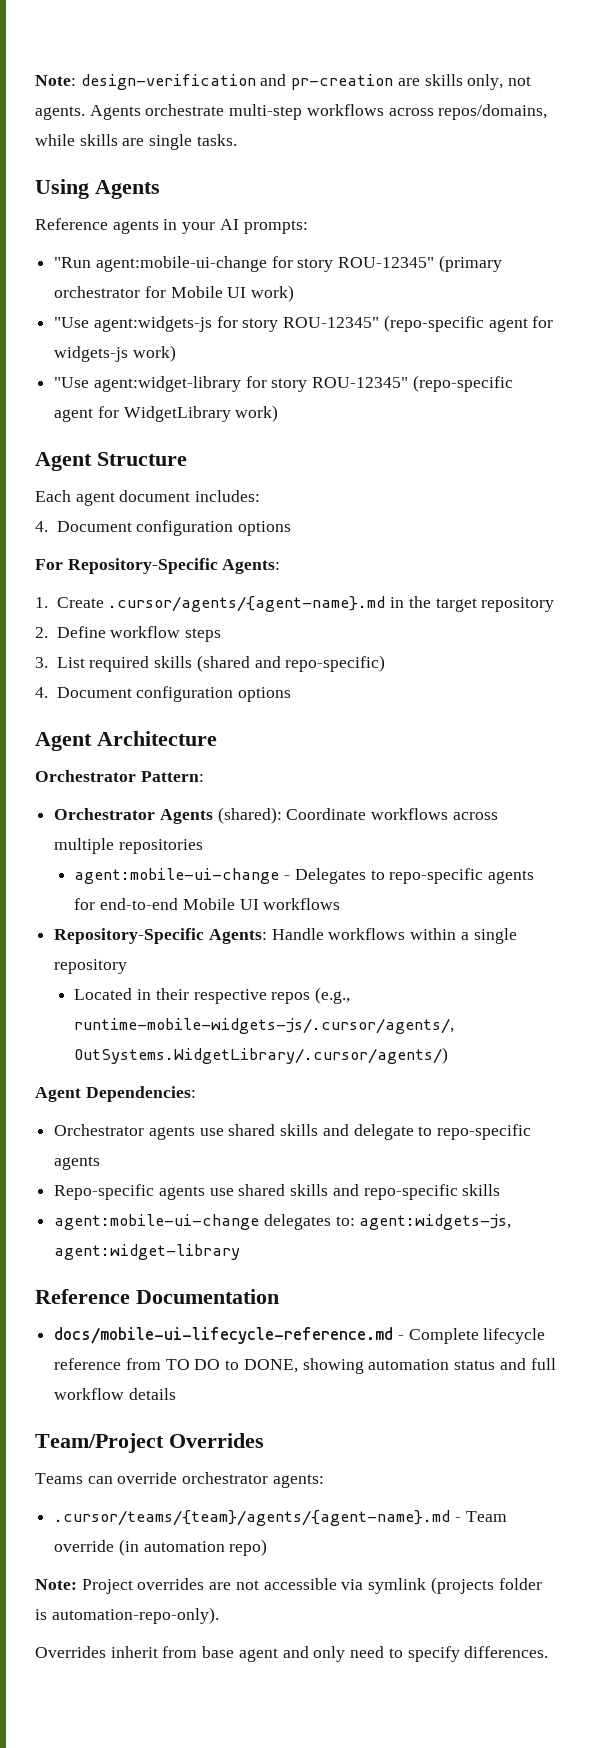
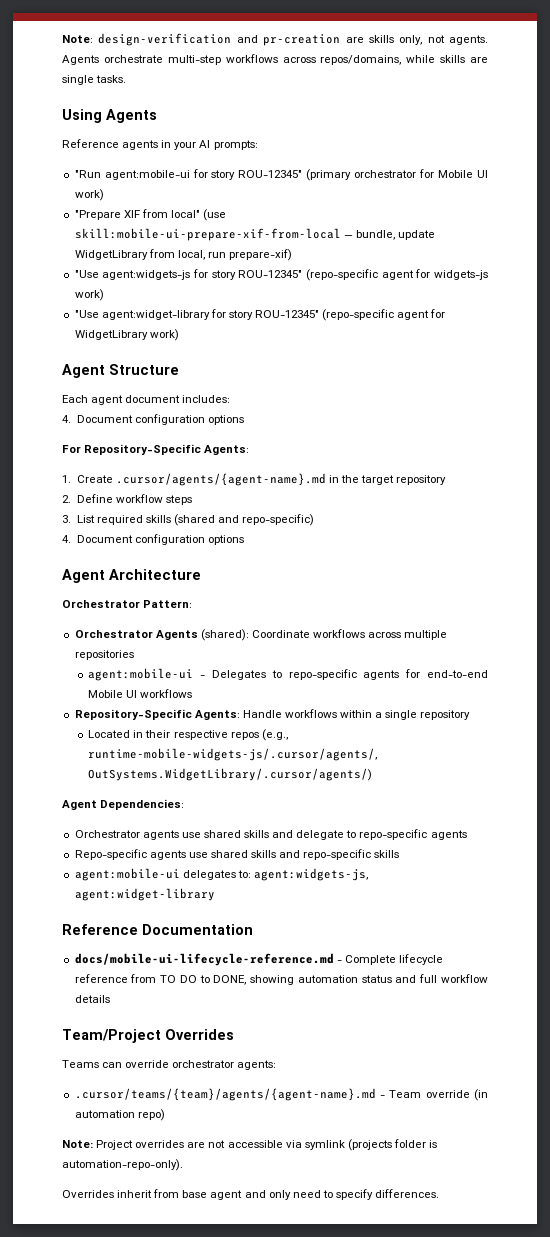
- "Run agent:mobile-ui-change for story ROU-12345" (primary orchestrator for Mobile UI work)
+ "Run agent:mobile-ui for story ROU-12345" (primary orchestrator for Mobile UI work)
+ "Prepare XIF from local" (use skill:mobile-ui-prepare-xif-from-local — bundle, update WidgetLibrary from local, run prepare-xif)
- agent:mobile-ui-change - Delegates to repo-specific agents for end-to-end Mobile UI workflows
+ agent:mobile-ui - Delegates to repo-specific agents for end-to-end Mobile UI workflows
- agent:mobile-ui-change delegates to: agent:widgets-js, agent:widget-library
+ agent:mobile-ui delegates to: agent:widgets-js, agent:widget-library

